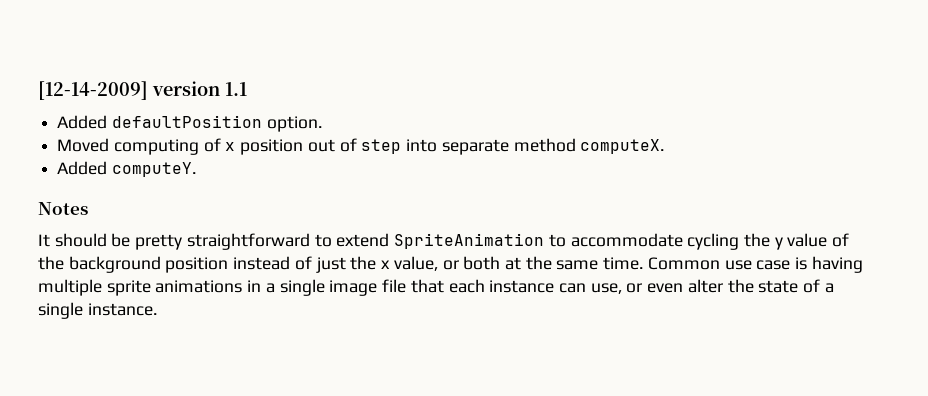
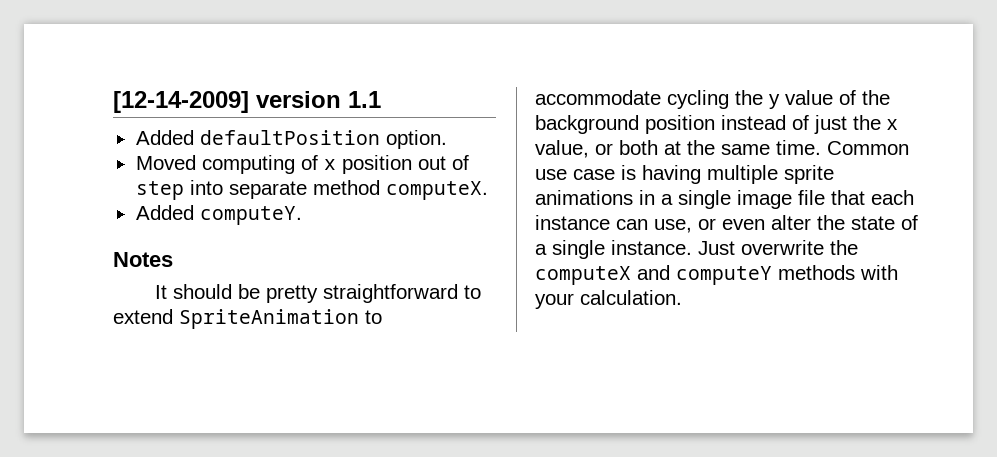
+ Just overwrite the computeX and computeY methods with your calculation.

